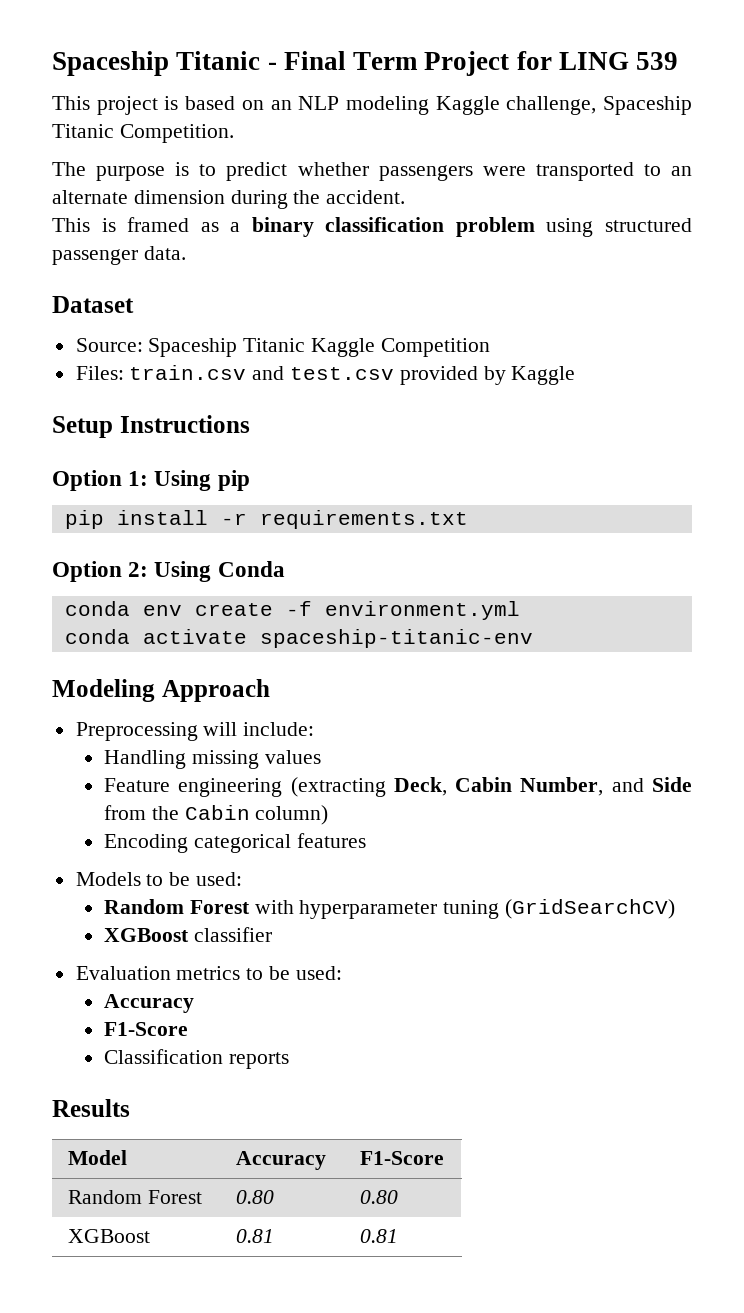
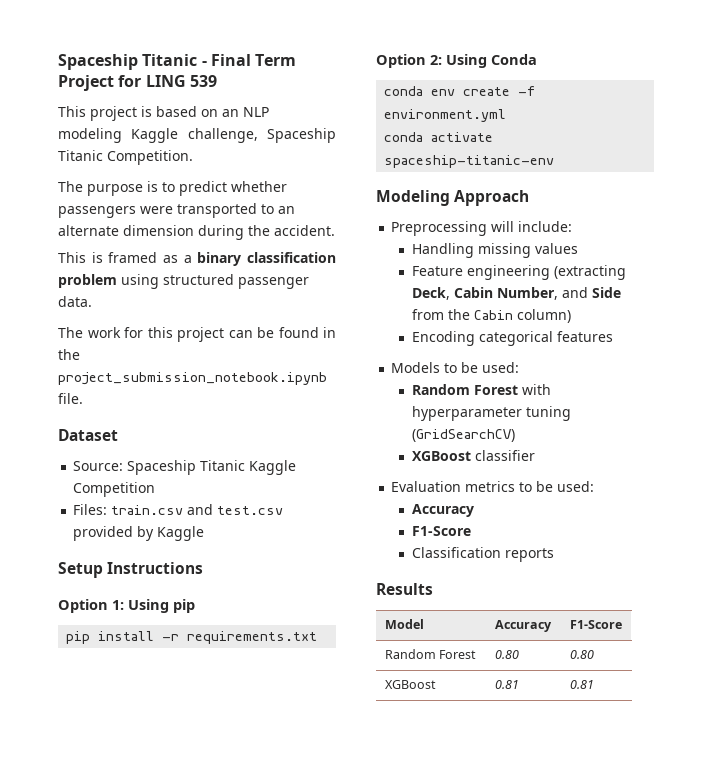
+ The work for this project can be found in the project_submission_notebook.ipynb file.

